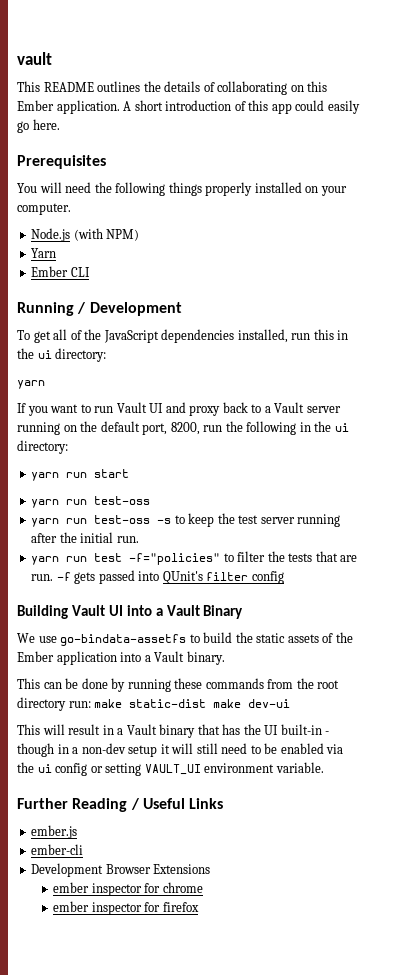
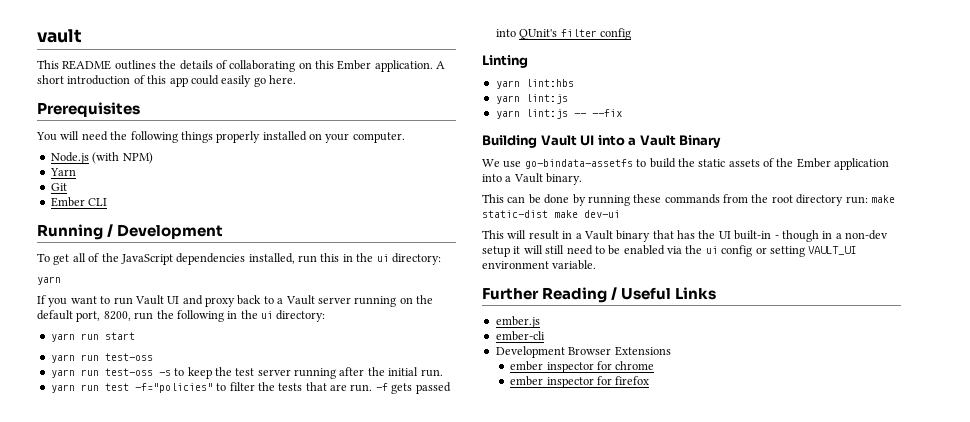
+ Git
+ Linting
+ yarn lint:hbs
+ yarn lint:js
+ yarn lint:js -- --fix

